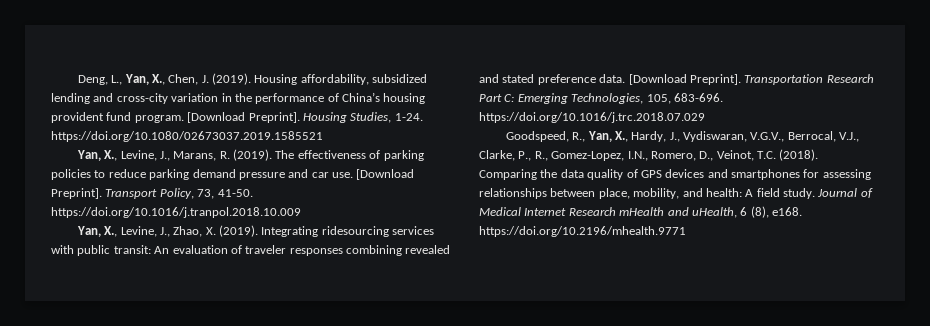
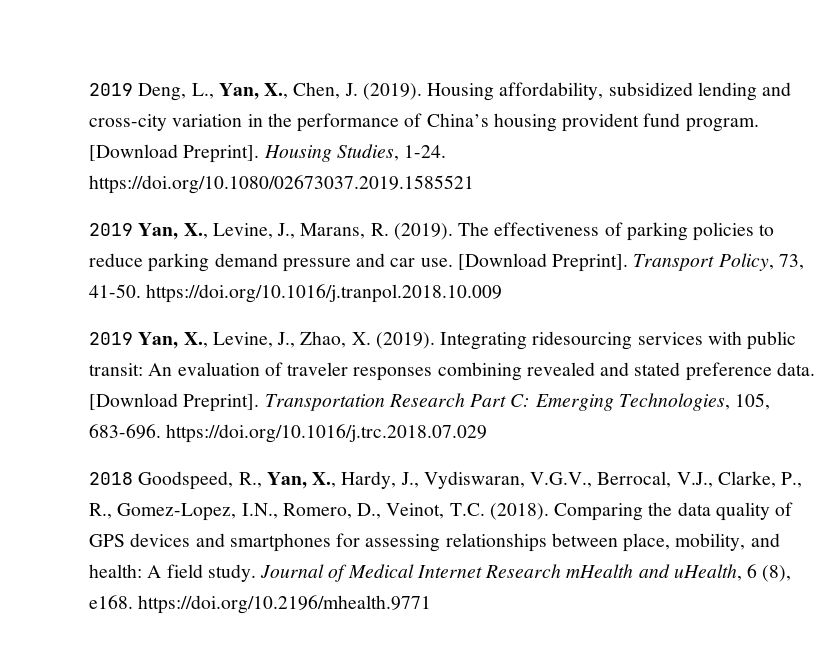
- Deng, L., Yan, X., Chen, J. (2019).
+ 2019 Deng, L., Yan, X., Chen, J. (2019).
- Yan, X., Levine, J., Marans, R. (2019).
+ 2019 Yan, X., Levine, J., Marans, R. (2019).
- Yan, X., Levine, J., Zhao, X. (2019).
+ 2019 Yan, X., Levine, J., Zhao, X. (2019).
- Goodspeed, R., Yan, X., Hardy, J., Vydiswaran, V.G.V., Berrocal, V.J., Clarke, P., R., Gomez-Lopez, I.N., Romero, D., Veinot, T.C. (2018).
+ 2018 Goodspeed, R., Yan, X., Hardy, J., Vydiswaran, V.G.V., Berrocal, V.J., Clarke, P., R., Gomez-Lopez, I.N., Romero, D., Veinot, T.C. (2018).

